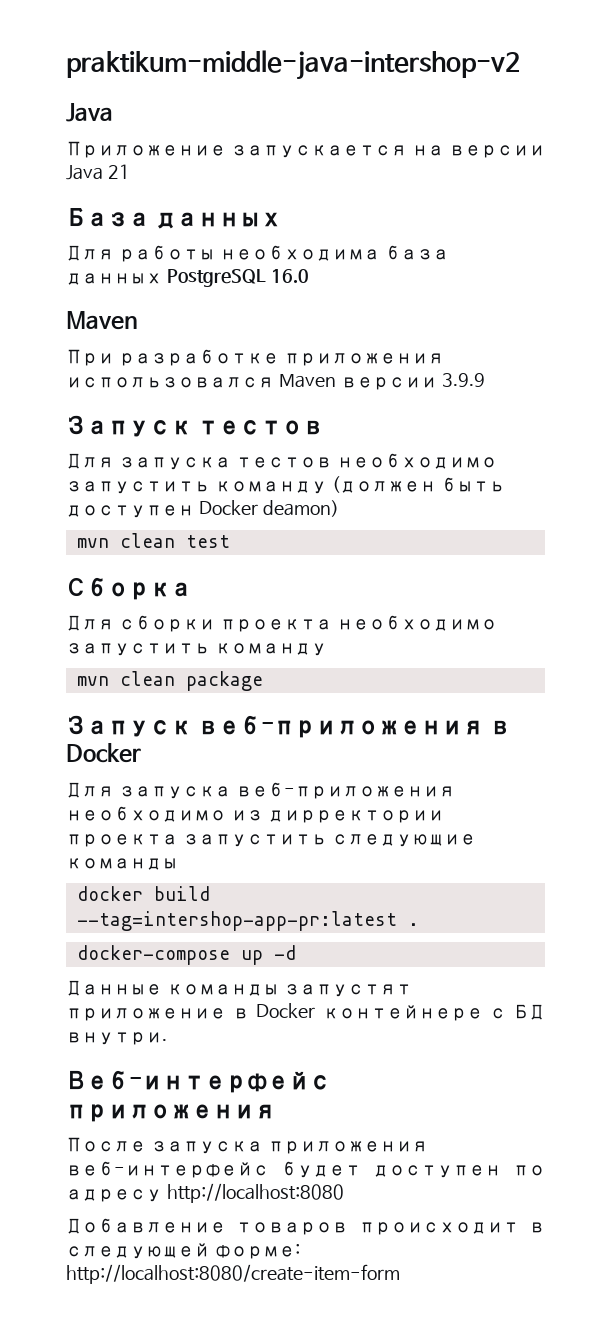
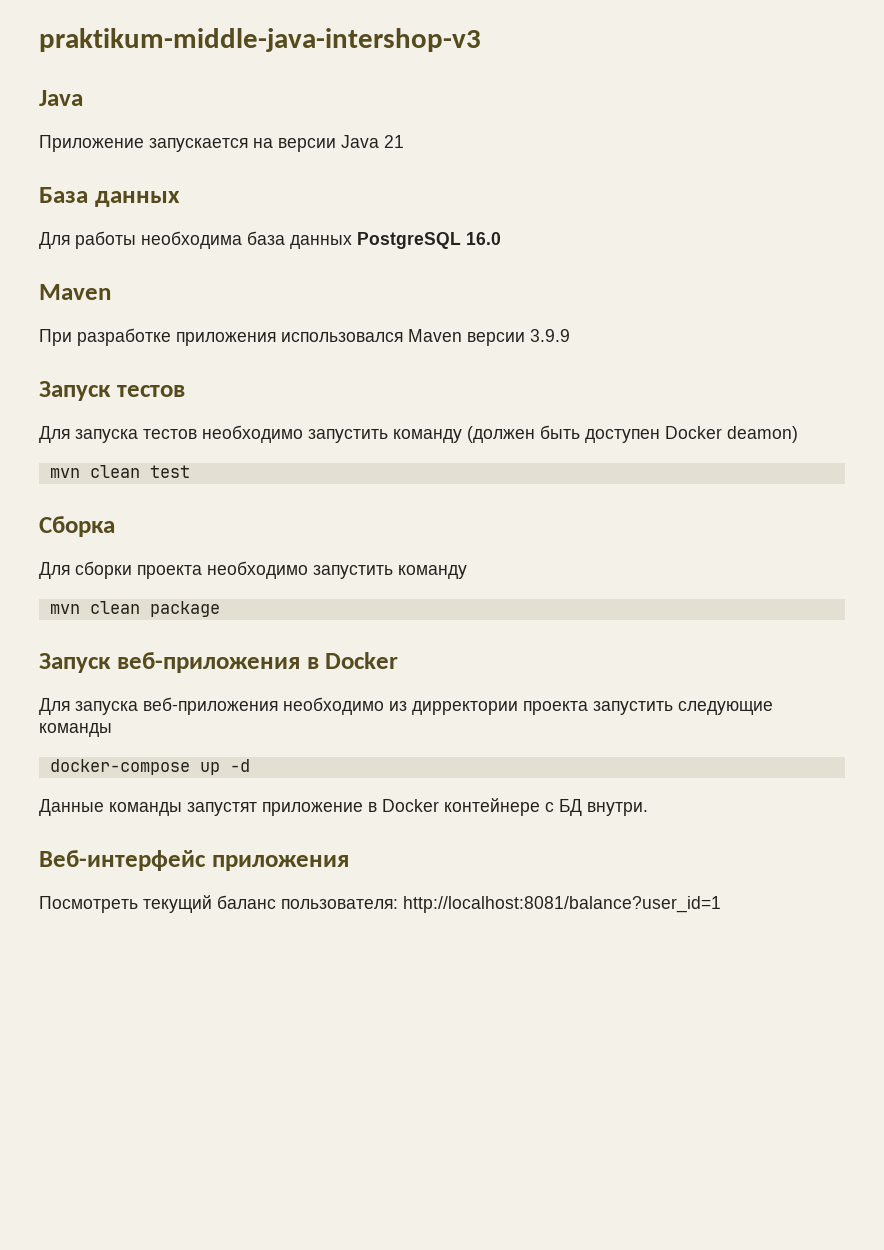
- praktikum-middle-java-intershop-v2
+ praktikum-middle-java-intershop-v3
- docker build --tag=intershop-app-pr:latest .
- После запуска приложения веб-интерфейс будет доступен по адресу http://localhost:8080
- Добавление товаров происходит в следующей форме: http://localhost:8080/create-item-form
+ Посмотреть текущий баланс пользователя: http://localhost:8081/balance?user_id=1

